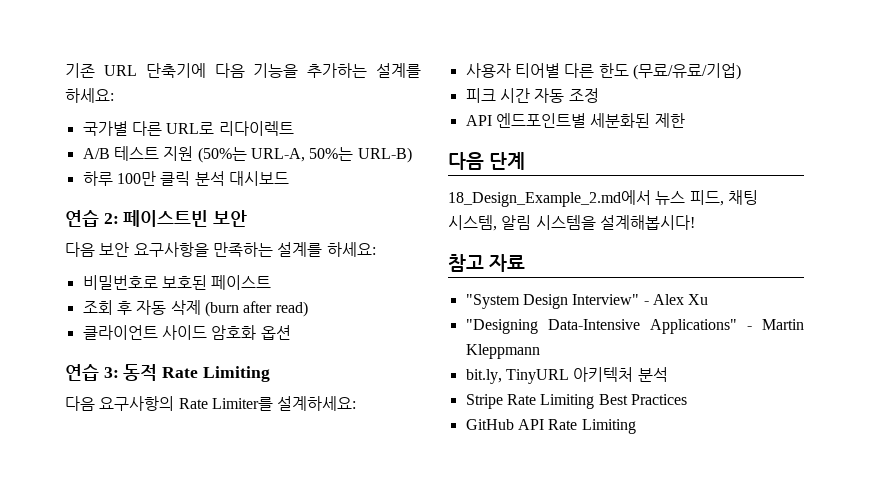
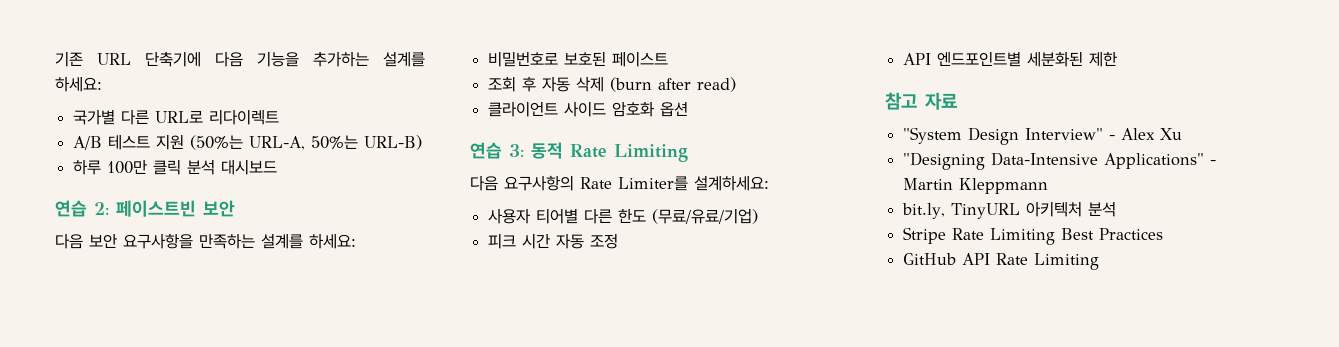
- 다음 단계
- 18_Design_Example_2.md에서 뉴스 피드, 채팅 시스템, 알림 시스템을 설계해봅시다!

